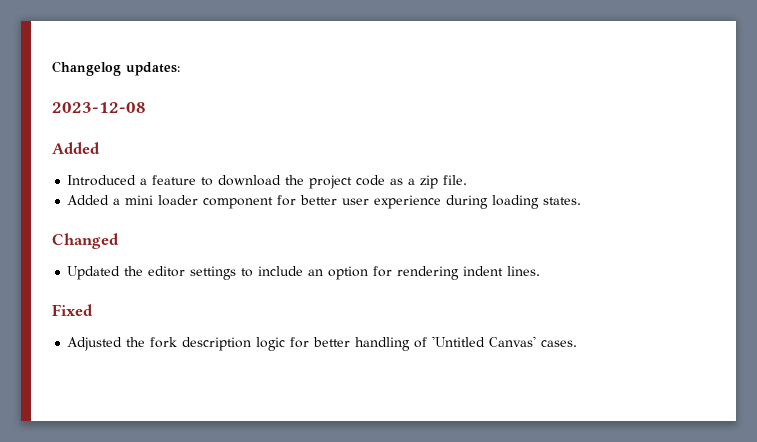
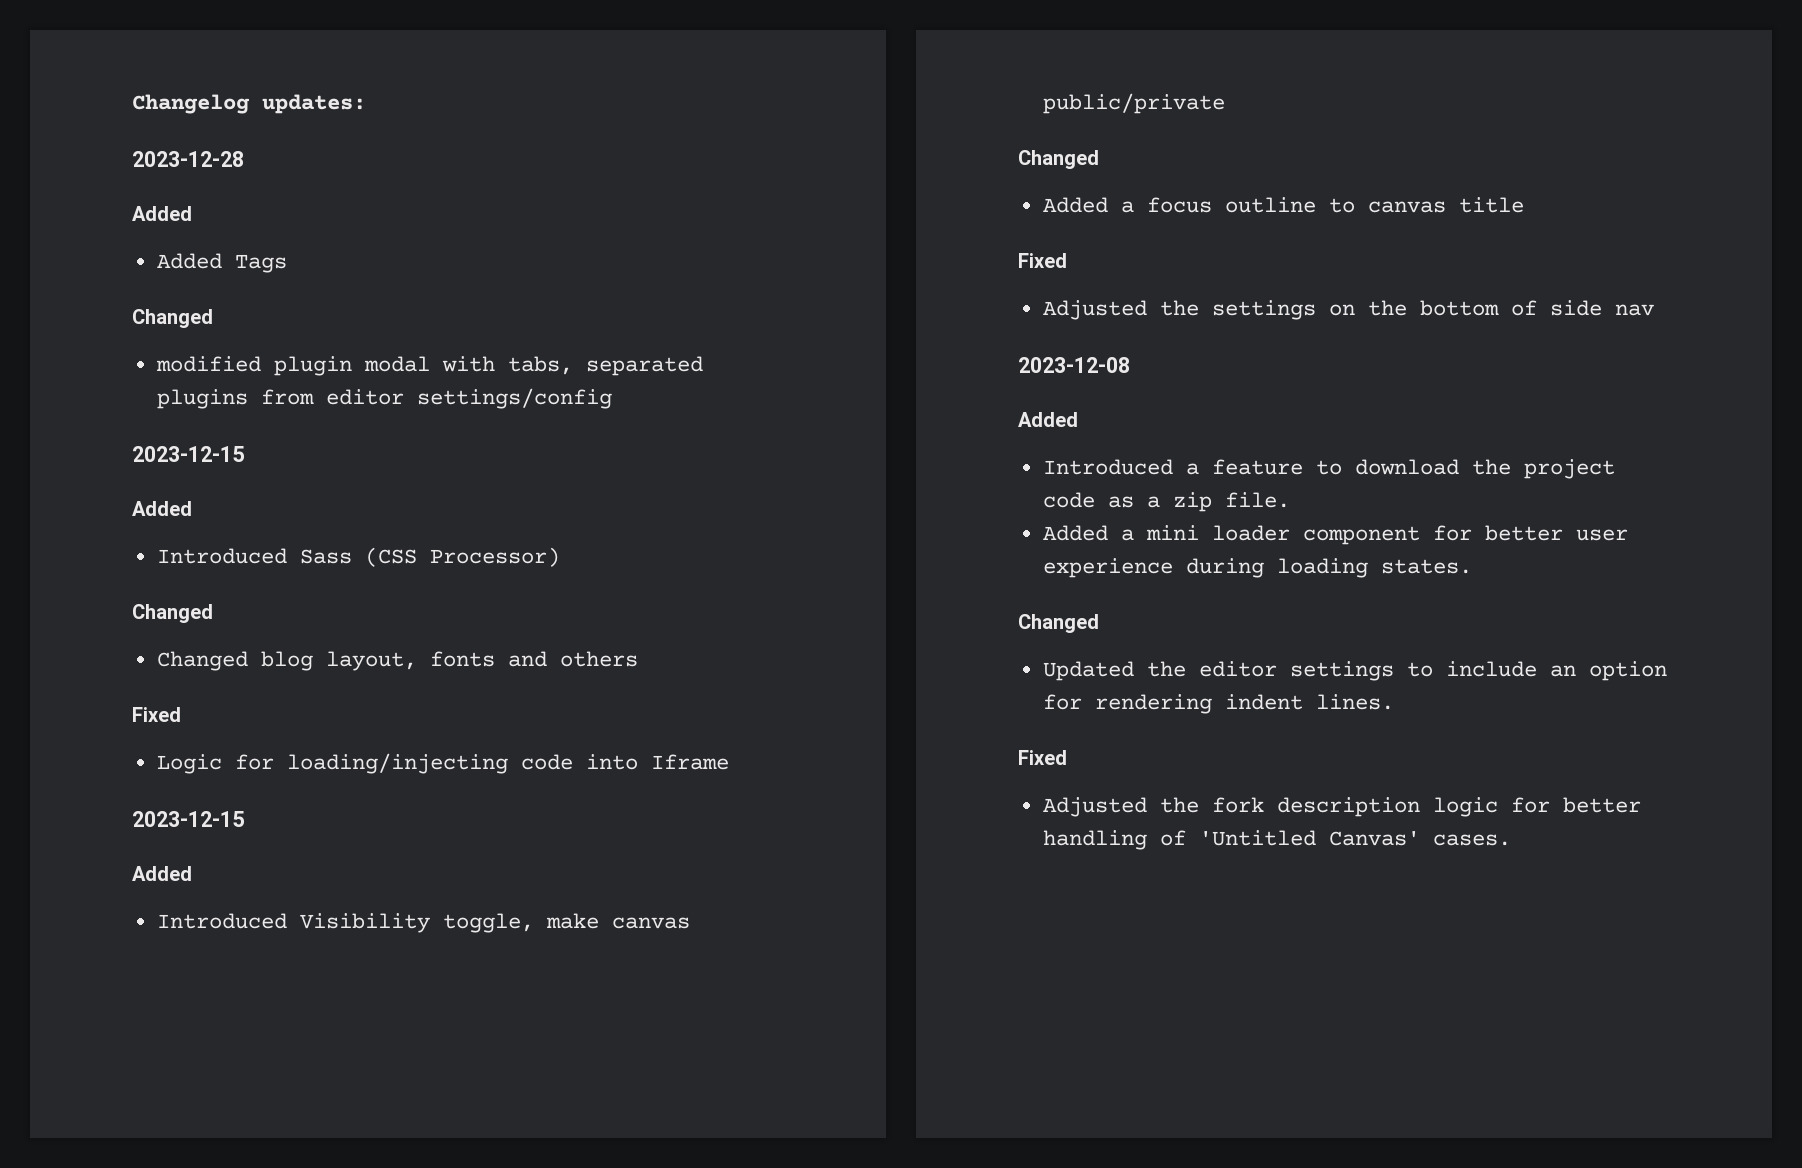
+ 2023-12-28
+ Added
+ Added Tags
+ Changed
+ modified plugin modal with tabs, separated plugins from editor settings/config
+ 2023-12-15
+ Added
+ Introduced Sass (CSS Processor)
+ Changed
+ Changed blog layout, fonts and others
+ Fixed
+ Logic for loading/injecting code into Iframe
+ 2023-12-15
+ Added
+ Introduced Visibility toggle, make canvas public/private
+ Changed
+ Added a focus outline to canvas title
+ Fixed
+ Adjusted the settings on the bottom of side nav

